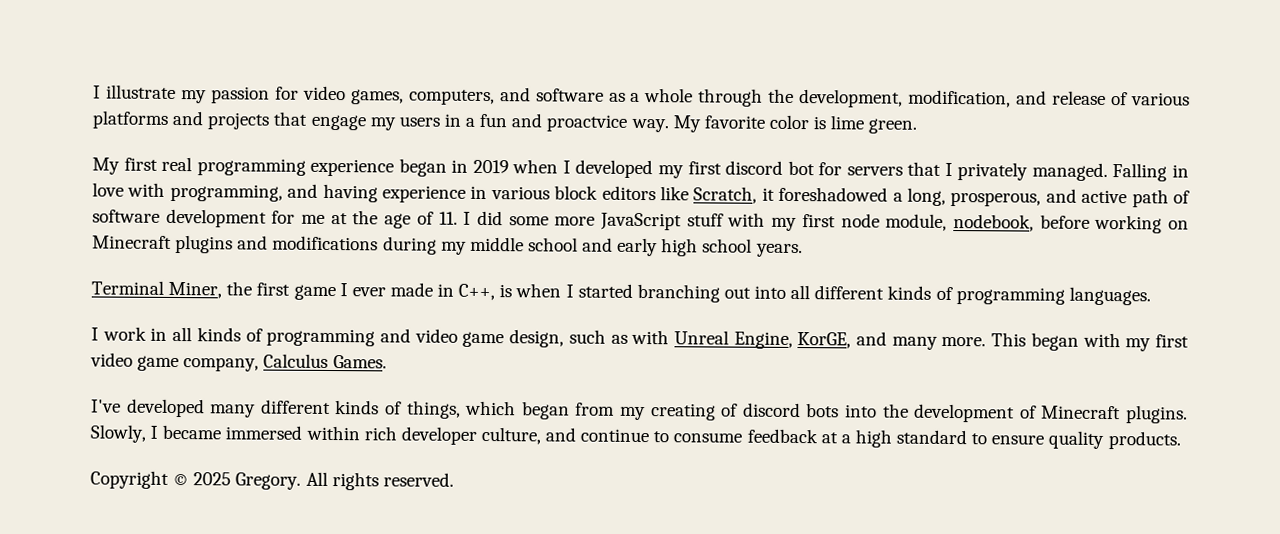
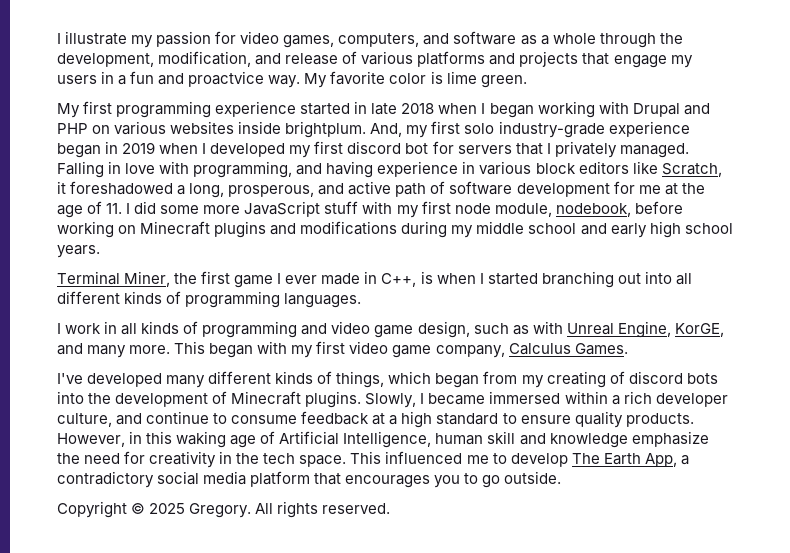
- My first real programming experience began in 2019 when I developed my first discord bot for servers that I privately managed.
+ My first programming experience started in late 2018 when I began working with Drupal and PHP on various websites inside brightplum. And, my first solo industry-grade experience began in 2019 when I developed my first discord bot for servers that I privately managed.
- Slowly, I became immersed within rich developer culture, and continue to consume feedback at a high standard to ensure quality products.
+ Slowly, I became immersed within a rich developer culture, and continue to consume feedback at a high standard to ensure quality products. However, in this waking age of Artificial Intelligence, human skill and knowledge emphasize the need for creativity in the tech space. This influenced me to develop The Earth App, a contradictory social media platform that encourages you to go outside.

